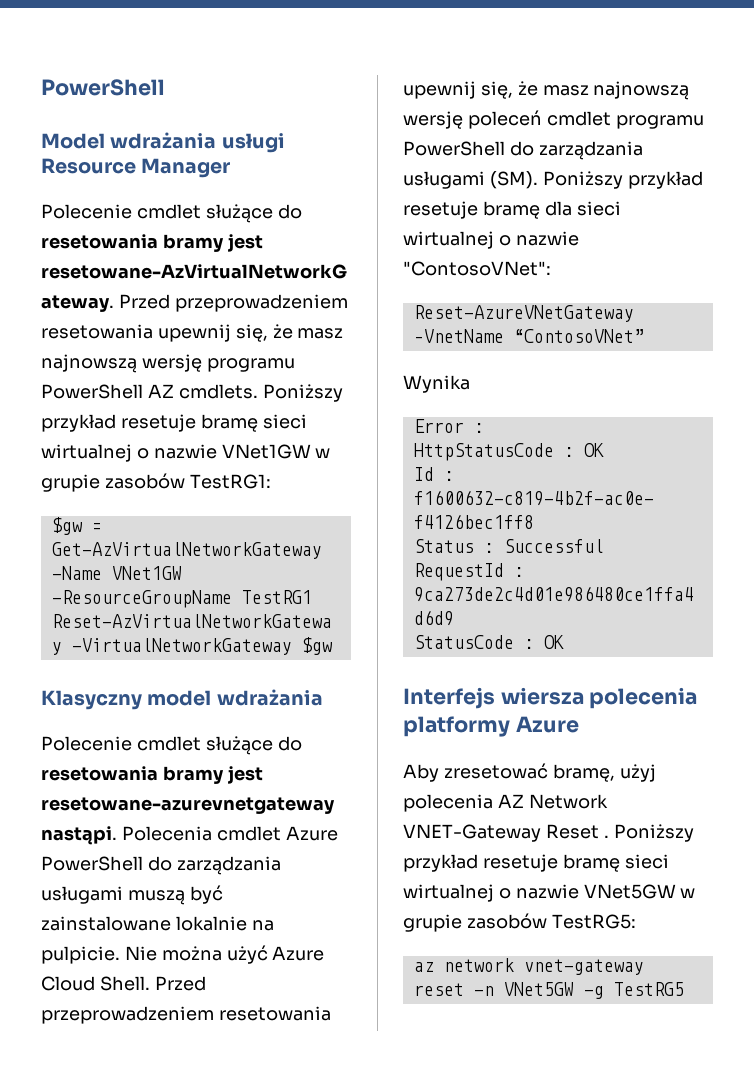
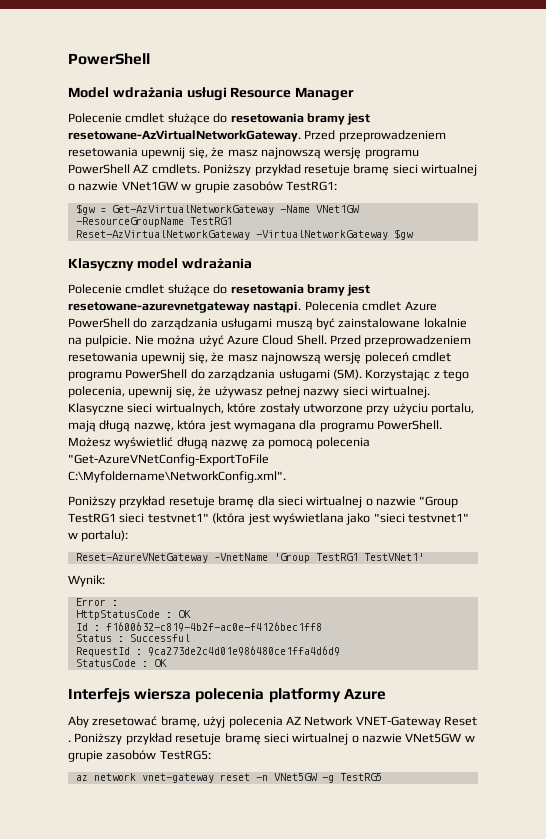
- Przed przeprowadzeniem resetowania upewnij się, że masz najnowszą wersję poleceń cmdlet programu PowerShell do zarządzania usługami (SM). Poniższy przykład resetuje bramę dla sieci wirtualnej o nazwie "ContosoVNet":
- Reset-AzureVNetGateway –VnetName “ContosoVNet”
- Wynika
+ Przed przeprowadzeniem resetowania upewnij się, że masz najnowszą wersję poleceń cmdlet programu PowerShell do zarządzania usługami (SM). Korzystając z tego polecenia, upewnij się, że używasz pełnej nazwy sieci wirtualnej. Klasyczne sieci wirtualnych, które zostały utworzone przy użyciu portalu, mają długą nazwę, która jest wymagana dla programu PowerShell. Możesz wyświetlić długą nazwę za pomocą polecenia "Get-AzureVNetConfig-ExportToFile C:\Myfoldername\NetworkConfig.xml".
+ Poniższy przykład resetuje bramę dla sieci wirtualnej o nazwie "Group TestRG1 sieci testvnet1" (która jest wyświetlana jako "sieci testvnet1" w portalu):
+ Reset-AzureVNetGateway –VnetName 'Group TestRG1 TestVNet1'
+ Wynik:

